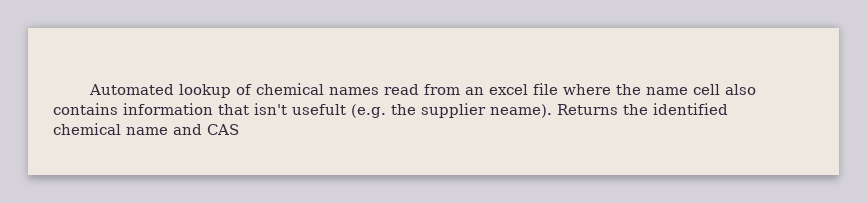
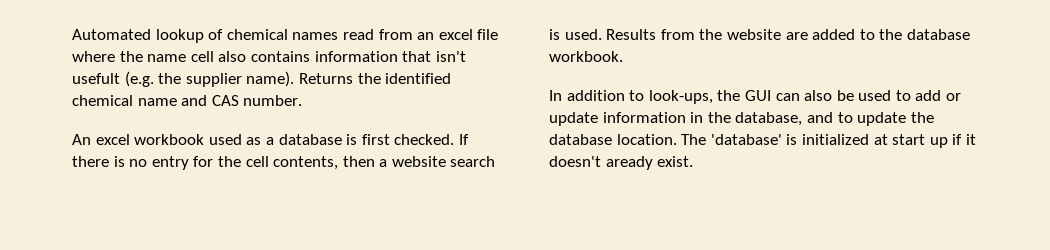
- Automated lookup of chemical names read from an excel file where the name cell also contains information that isn't usefult (e.g. the supplier neame).
+ Automated lookup of chemical names read from an excel file where the name cell also contains information that isn't usefult (e.g. the supplier name).
- Returns the identified chemical name and CAS
+ Returns the identified chemical name and CAS number.
+ An excel workbook used as a database is first checked. If there is no entry for the cell contents, then a website search is used. Results from the website are added to the database workbook.
+ In addition to look-ups, the GUI can also be used to add or update information in the database, and to update the database location. The 'database' is initialized at start up if it doesn't aready exist.

